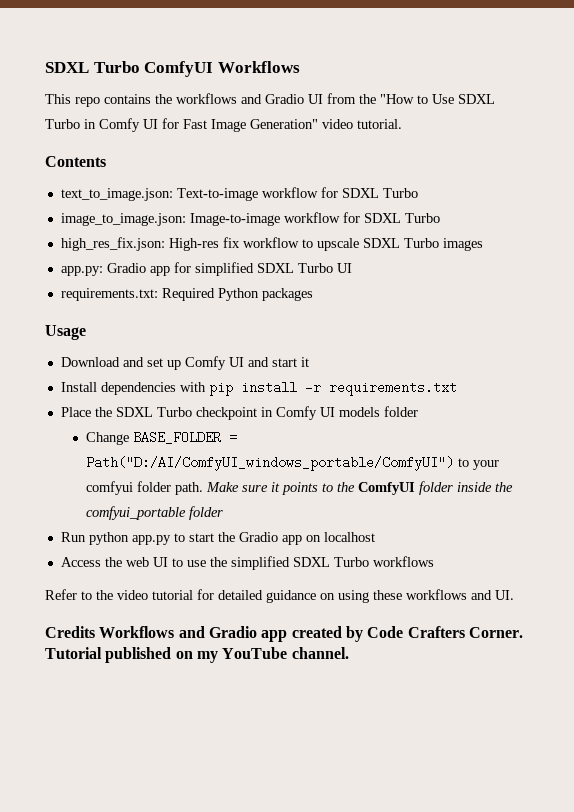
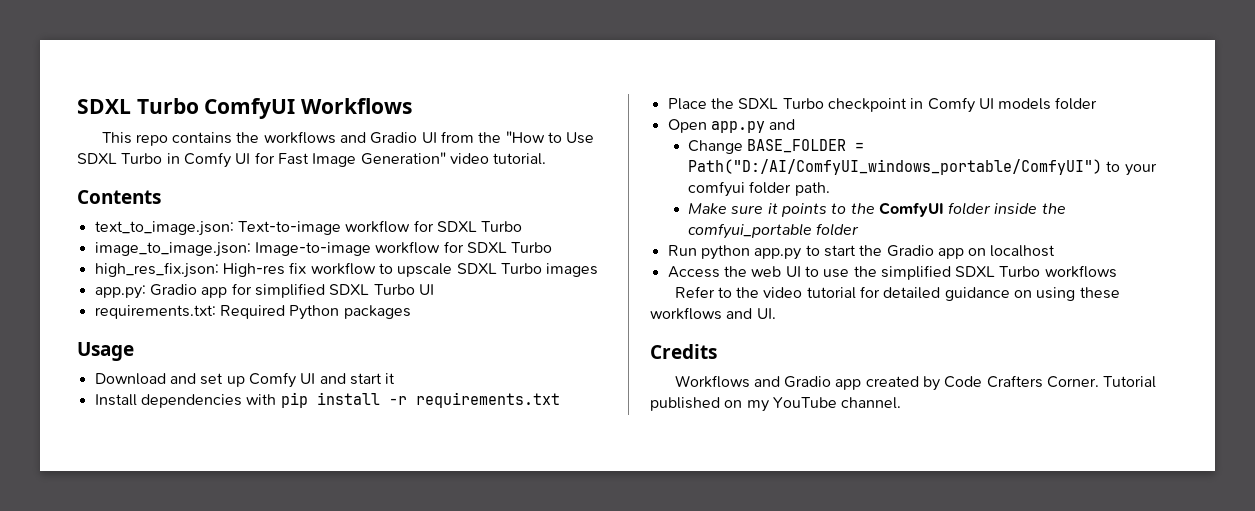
+ Open app.py and
- Change BASE_FOLDER = Path("D:/AI/ComfyUI_windows_portable/ComfyUI") to your comfyui folder path. Make sure it points to the ComfyUI folder inside the comfyui_portable folder
+ Change BASE_FOLDER = Path("D:/AI/ComfyUI_windows_portable/ComfyUI") to your comfyui folder path.
+ Make sure it points to the ComfyUI folder inside the comfyui_portable folder
- Credits Workflows and Gradio app created by Code Crafters Corner.
+ Credits
+ Workflows and Gradio app created by Code Crafters Corner.

